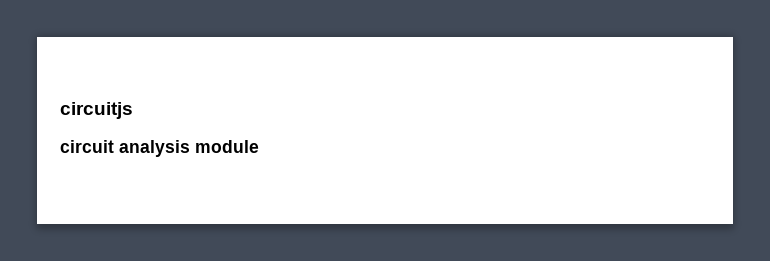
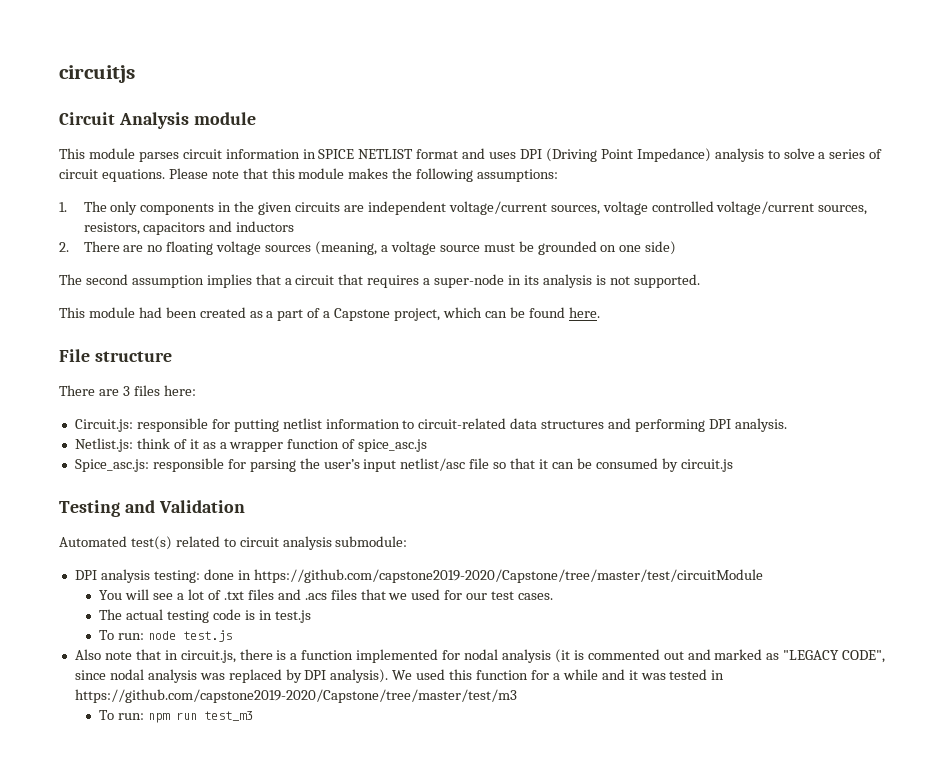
- circuit analysis module
+ Circuit Analysis module
+ This module parses circuit information in SPICE NETLIST format and uses DPI (Driving Point Impedance) analysis to solve a series of circuit equations. Please note that this module makes the following assumptions:
+ 1. The only components in the given circuits are independent voltage/current sources, voltage controlled voltage/current sources, resistors, capacitors and inductors
+ 2. There are no floating voltage sources (meaning, a voltage source must be grounded on one side)
+ The second assumption implies that a circuit that requires a super-node in its analysis is not supported.
+ This module had been created as a part of a Capstone project, which can be found here.
+ File structure
+ There are 3 files here:
+ Circuit.js: responsible for putting netlist information to circuit-related data structures and performing DPI analysis.
+ Netlist.js: think of it as a wrapper function of spice_asc.js
+ Spice_asc.js: responsible for parsing the user’s input netlist/asc file so that it can be consumed by circuit.js
+ Testing and Validation
+ Automated test(s) related to circuit analysis submodule:
+ DPI analysis testing: done in https://github.com/capstone2019-2020/Capstone/tree/master/test/circuitModule
+ You will see a lot of .txt files and .acs files that we used for our test cases.
+ The actual testing code is in test.js
+ To run: node test.js
+ Also note that in circuit.js, there is a function implemented for nodal analysis (it is commented out and marked as "LEGACY CODE", since nodal analysis was replaced by DPI analysis). We used this function for a while and it was tested in https://github.com/capstone2019-2020/Capstone/tree/master/test/m3
+ To run: npm run test_m3

